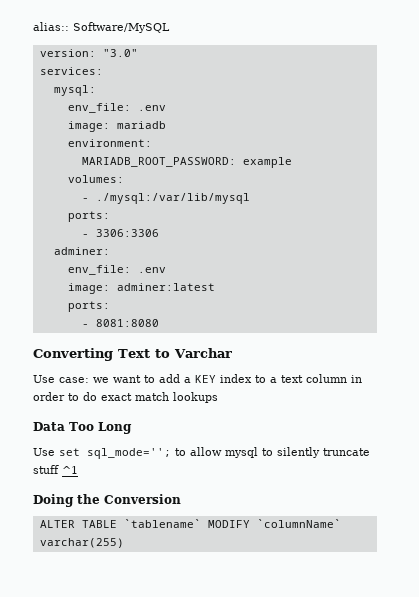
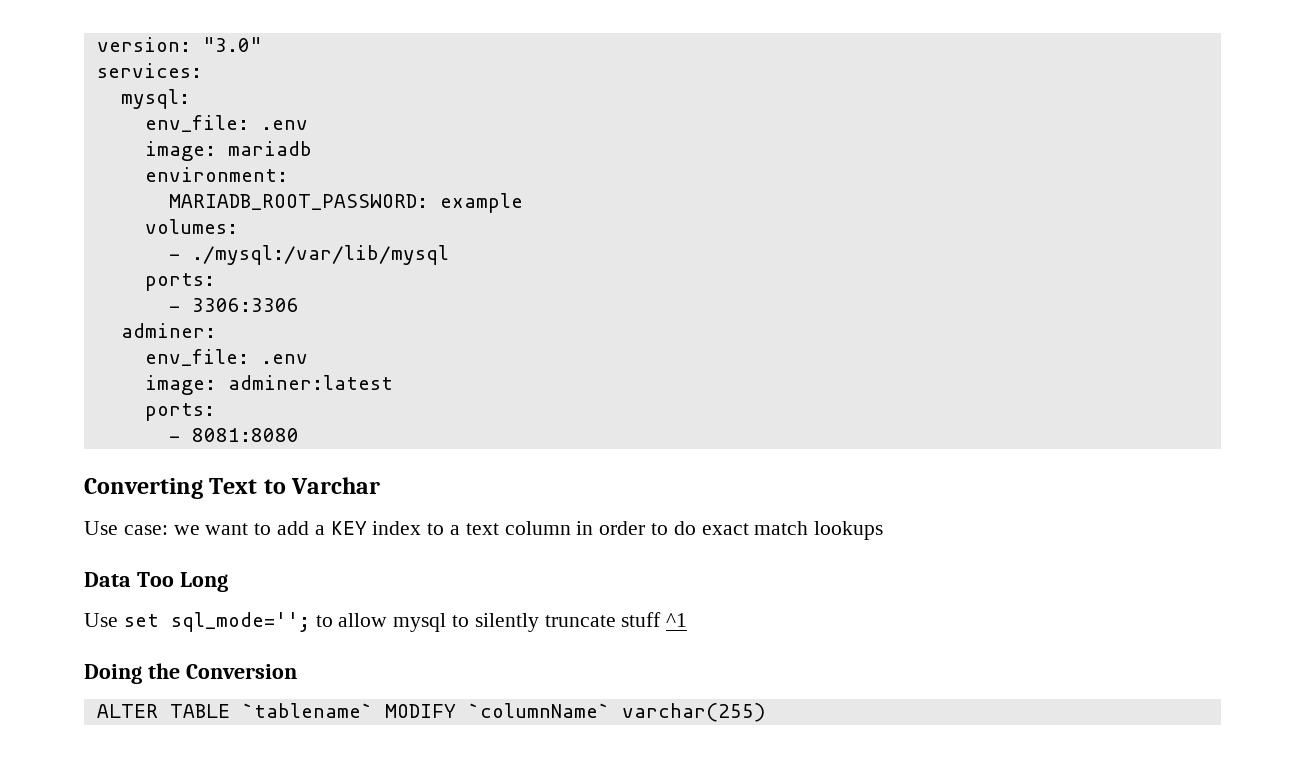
- alias:: Software/MySQL

